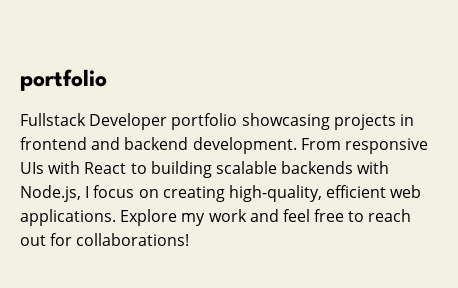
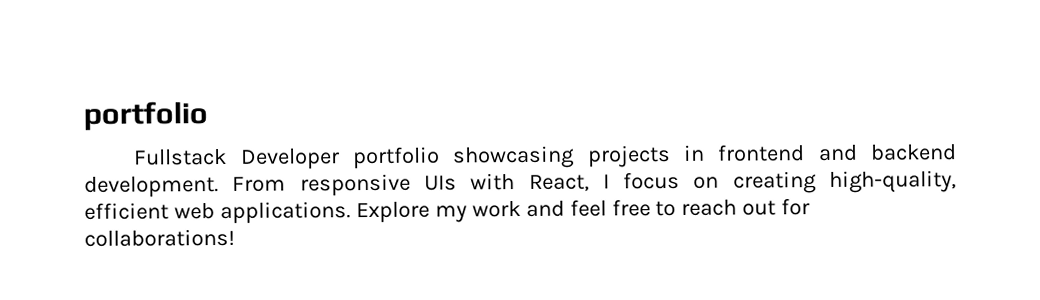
- From responsive UIs with React to building scalable backends with Node.js, I focus on creating high-quality, efficient web applications.
+ From responsive UIs with React, I focus on creating high-quality, efficient web applications.

